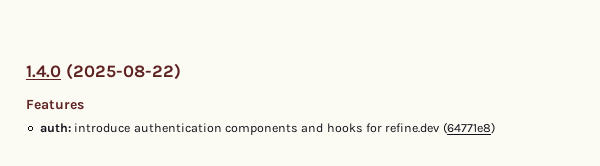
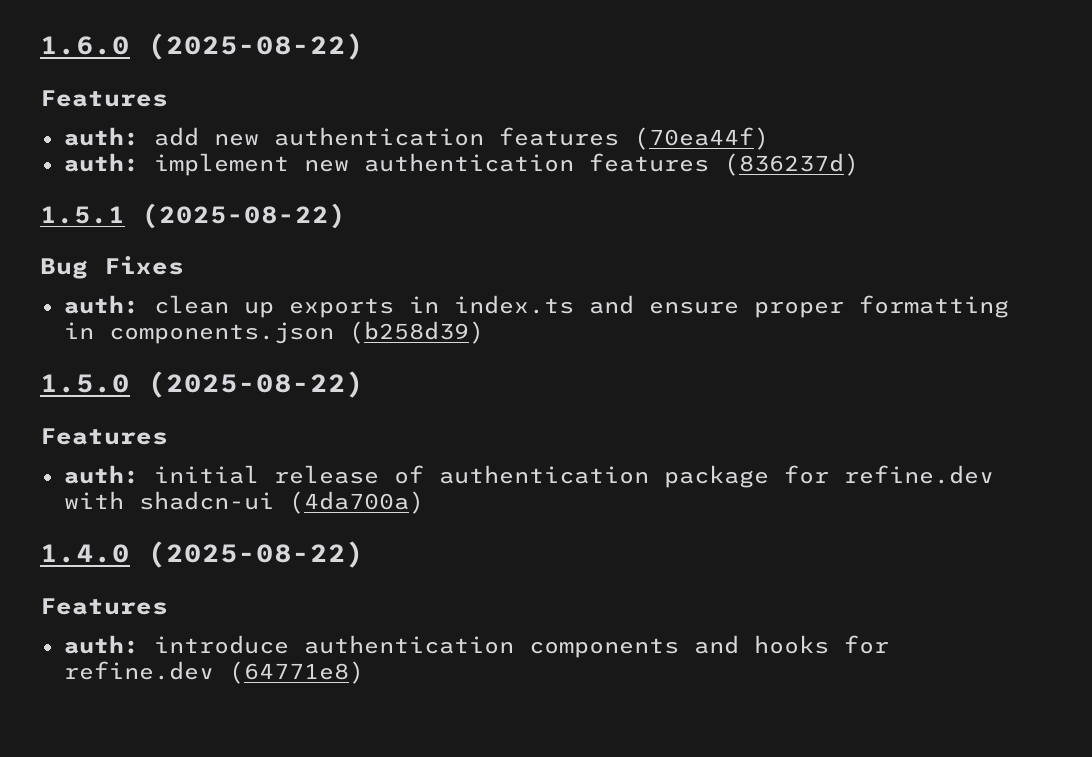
+ 1.6.0 (2025-08-22)
+ Features
+ auth: add new authentication features (70ea44f)
+ auth: implement new authentication features (836237d)
+ 1.5.1 (2025-08-22)
+ Bug Fixes
+ auth: clean up exports in index.ts and ensure proper formatting in components.json (b258d39)
+ 1.5.0 (2025-08-22)
+ Features
+ auth: initial release of authentication package for refine.dev with shadcn-ui (4da700a)

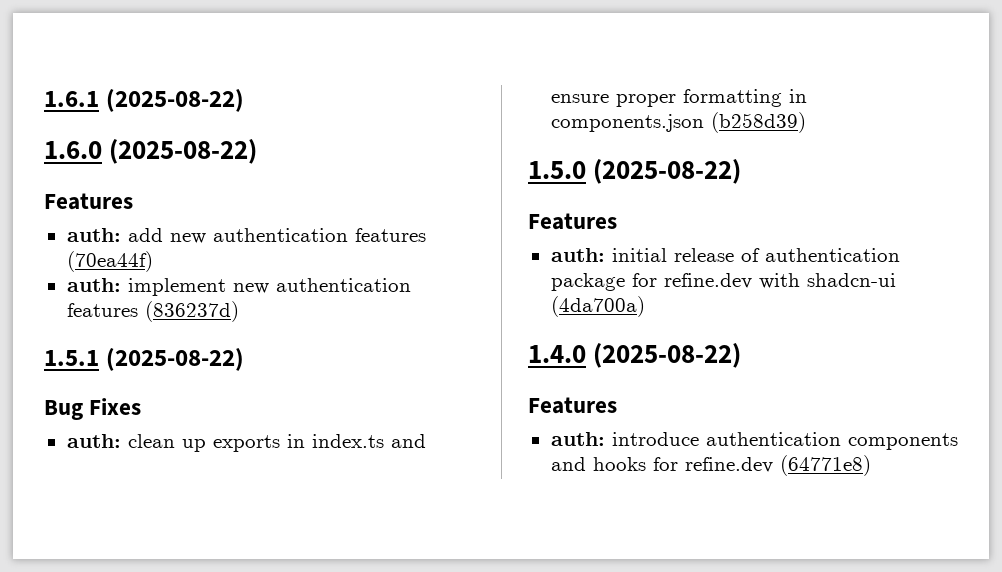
+ 1.6.1 (2025-08-22)

